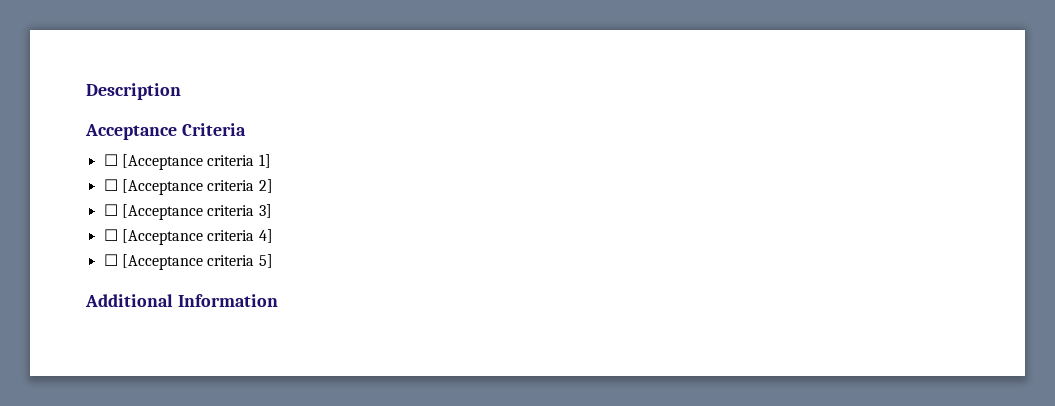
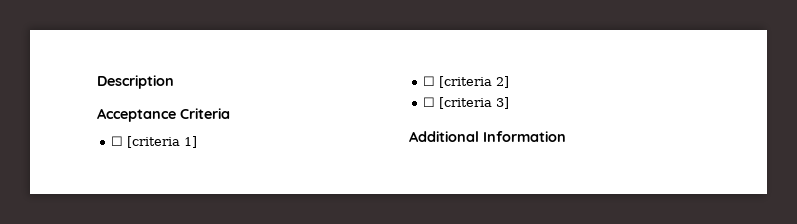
- ☐ [Acceptance criteria 1]
+ ☐ [criteria 1]
- ☐ [Acceptance criteria 2]
+ ☐ [criteria 2]
- ☐ [Acceptance criteria 3]
+ ☐ [criteria 3]
- ☐ [Acceptance criteria 4]
- ☐ [Acceptance criteria 5]

